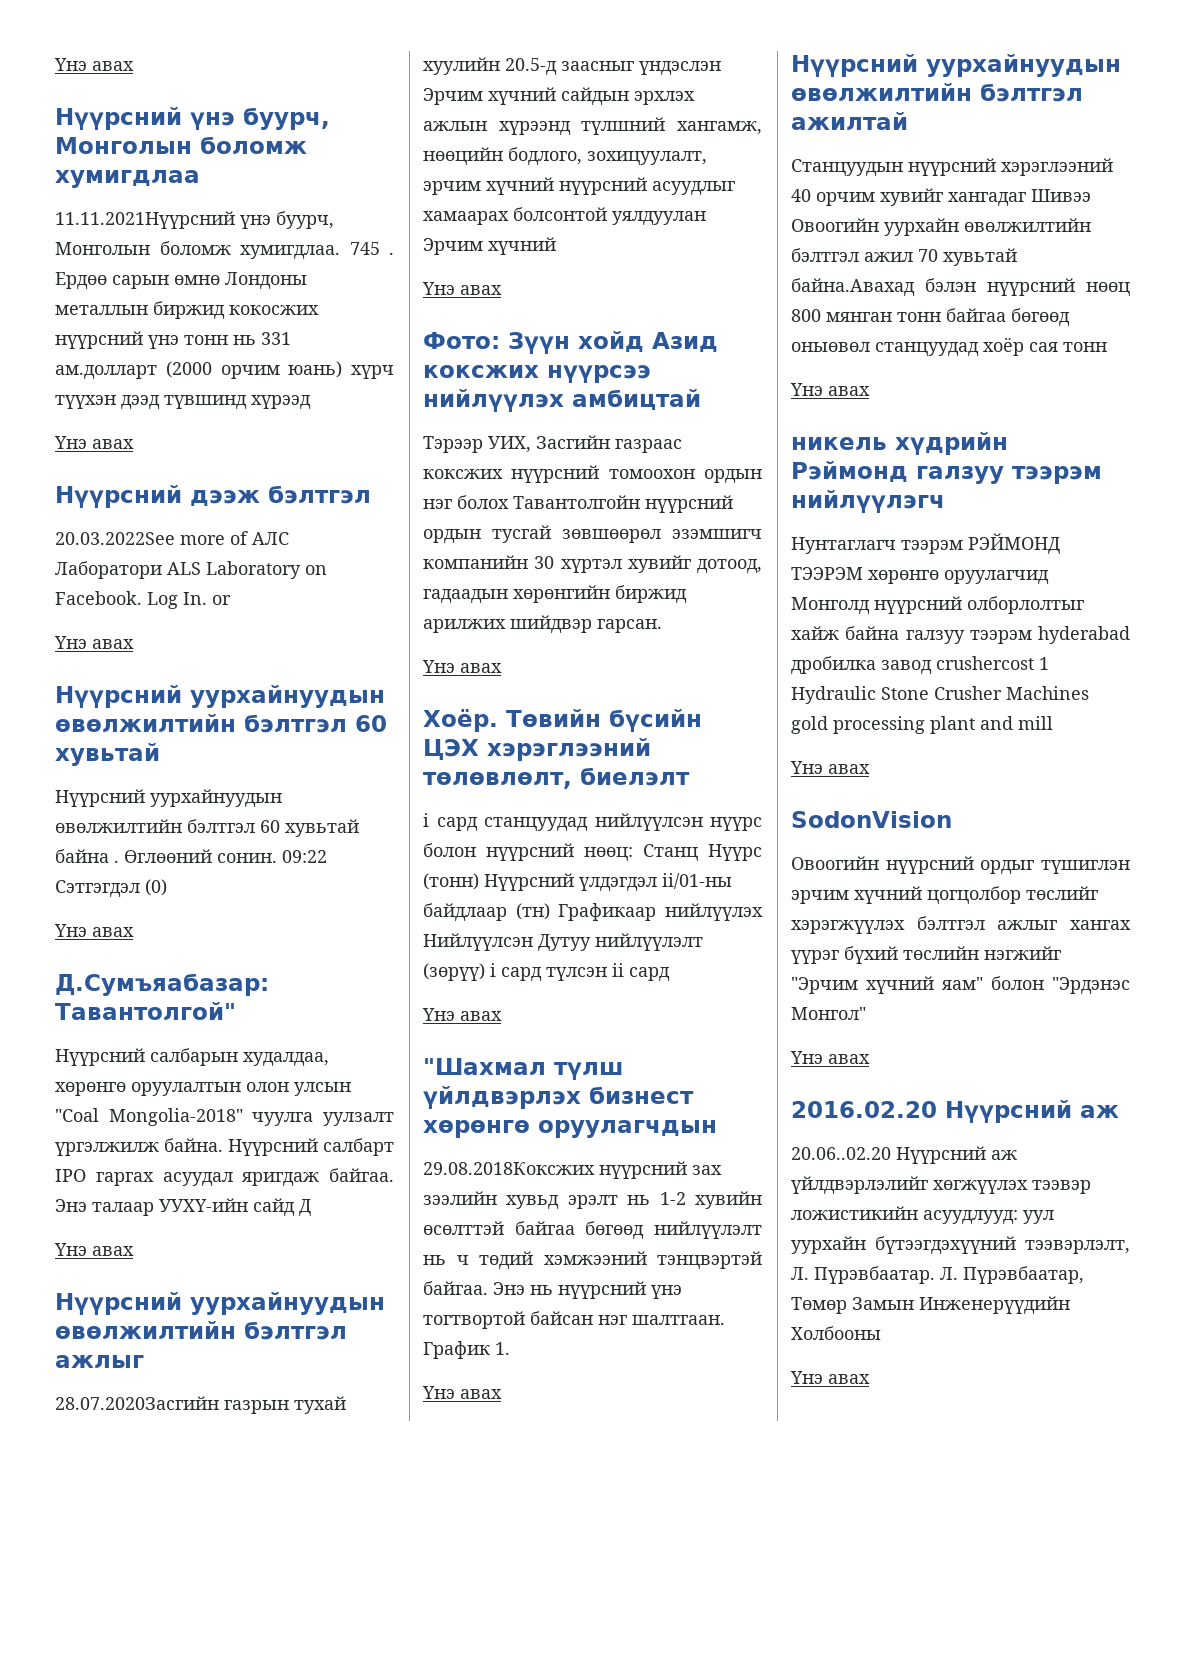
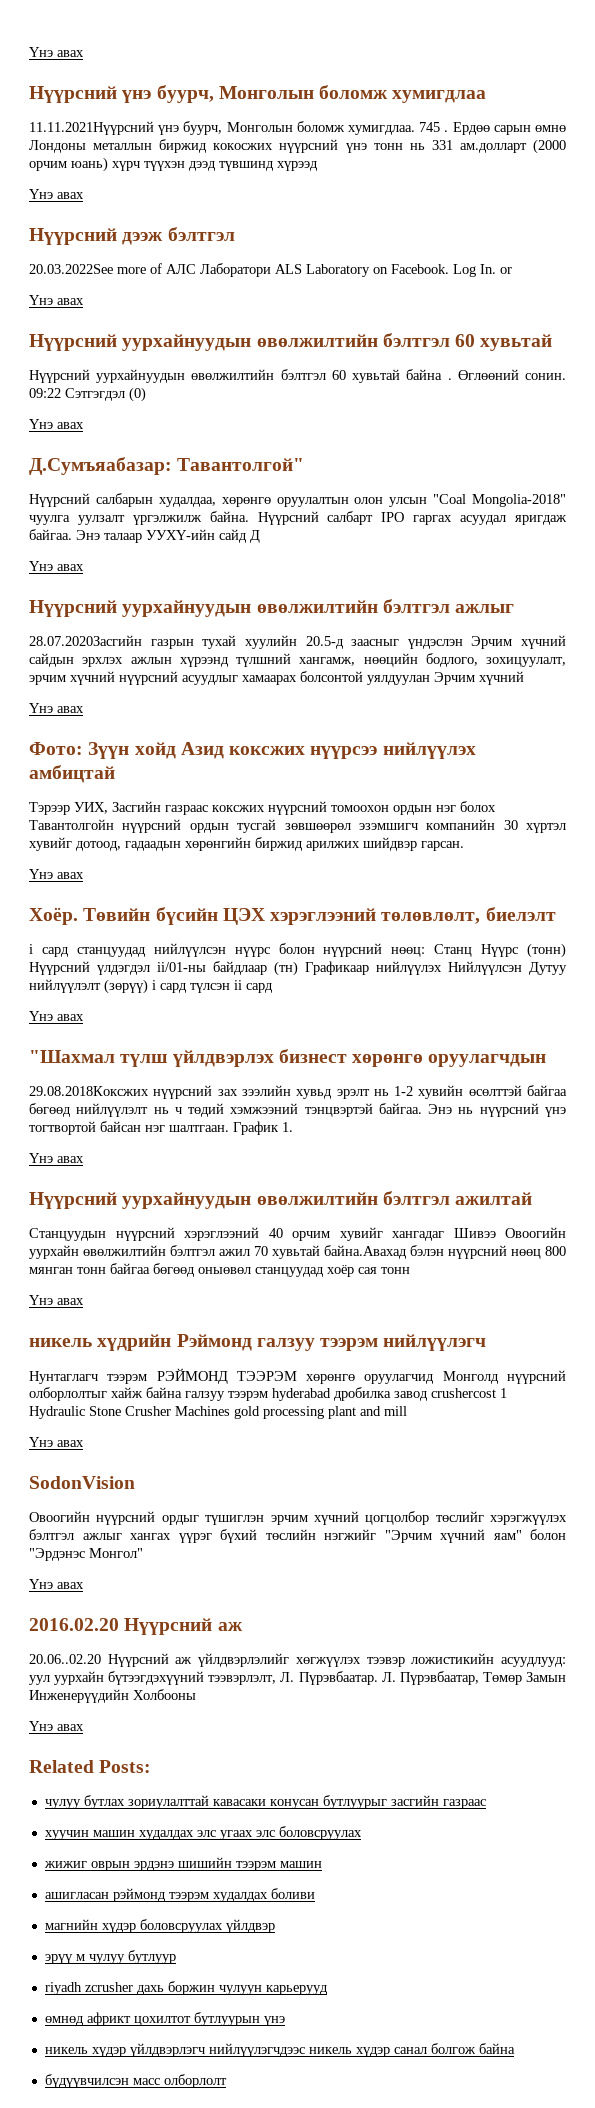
+ Related Posts:
+ чулуу бутлах зориулалттай кавасаки конусан бутлуурыг засгийн газраас
+ хуучин машин худалдах элс угаах элс боловсруулах
+ жижиг оврын эрдэнэ шишийн тээрэм машин
+ ашигласан рэймонд тээрэм худалдах боливи
+ магнийн хүдэр боловсруулах үйлдвэр
+ эрүү м чулуу бутлуур
+ riyadh zcrusher дахь боржин чулуун карьерууд
+ өмнөд африкт цохилтот бутлуурын үнэ
+ никель хүдэр үйлдвэрлэгч нийлүүлэгчдээс никель хүдэр санал болгож байна
+ бүдүүвчилсэн масс олборлолт

